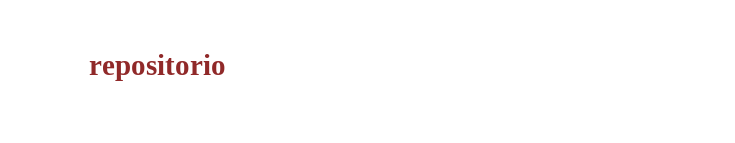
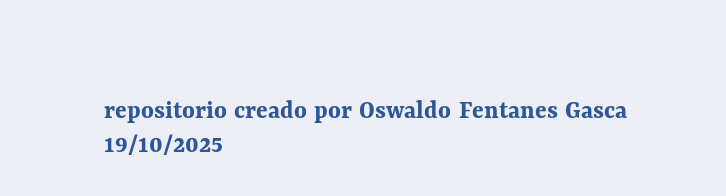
- repositorio
+ repositorio creado por Oswaldo Fentanes Gasca 19/10/2025

